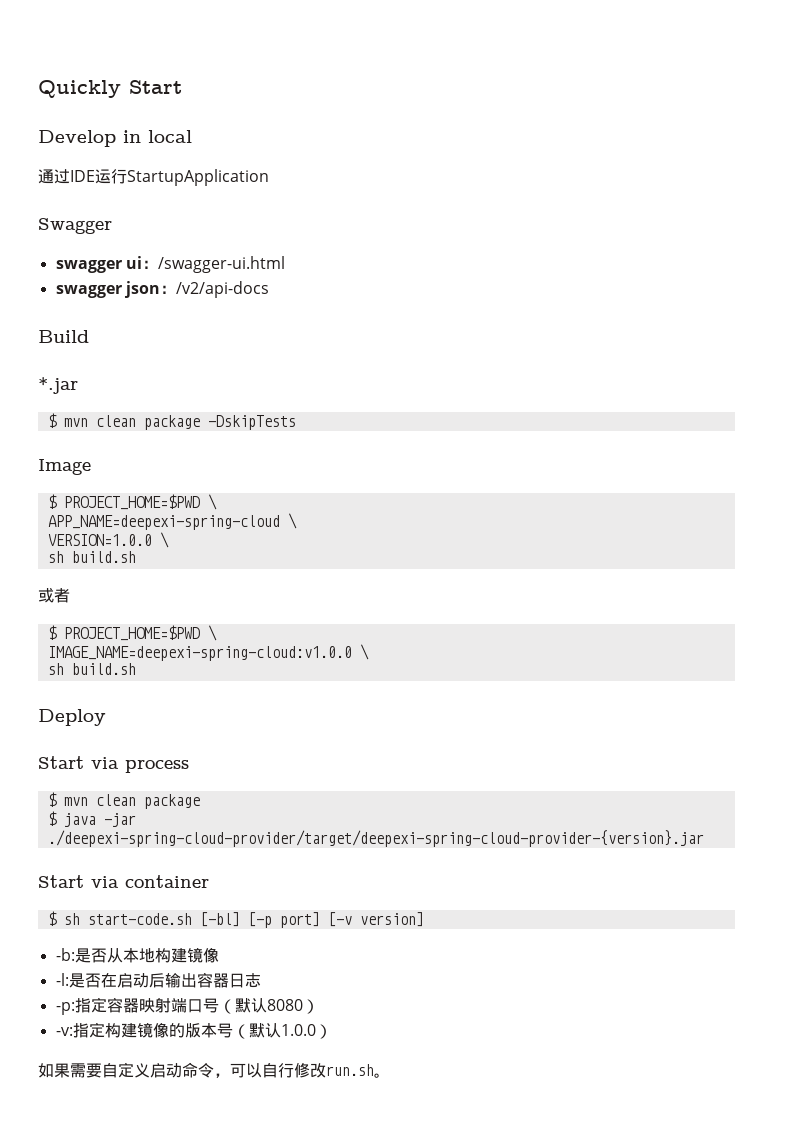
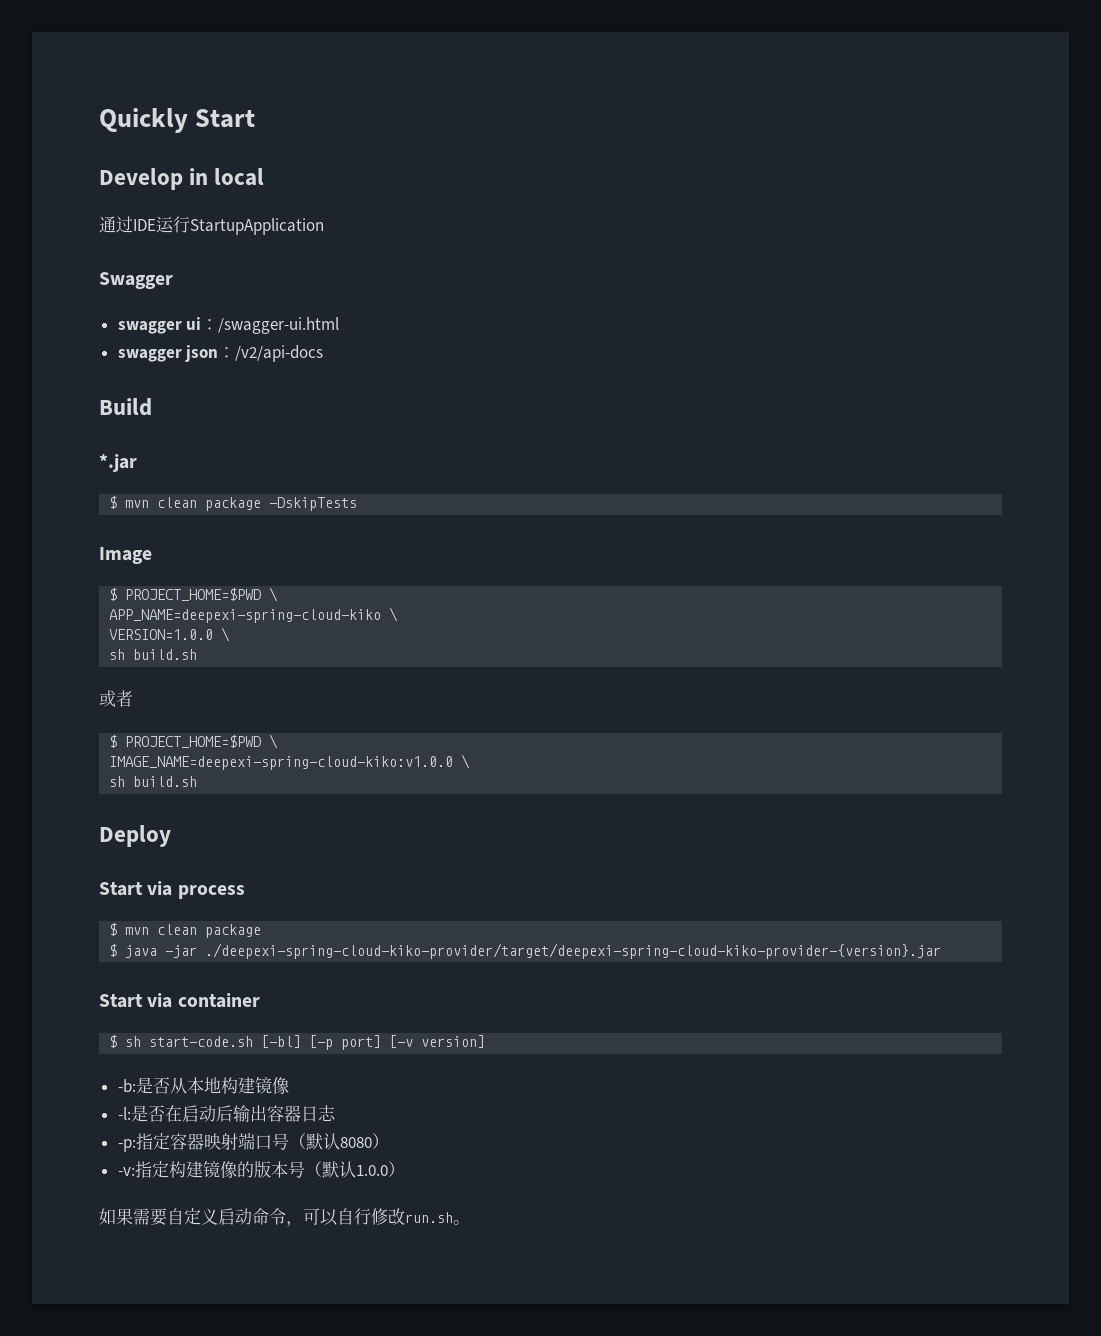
- APP_NAME=deepexi-spring-cloud \
+ APP_NAME=deepexi-spring-cloud-kiko \
- IMAGE_NAME=deepexi-spring-cloud:v1.0.0 \
+ IMAGE_NAME=deepexi-spring-cloud-kiko:v1.0.0 \
- $ java -jar ./deepexi-spring-cloud-provider/target/deepexi-spring-cloud-provider-{version}.jar
+ $ java -jar ./deepexi-spring-cloud-kiko-provider/target/deepexi-spring-cloud-kiko-provider-{version}.jar

